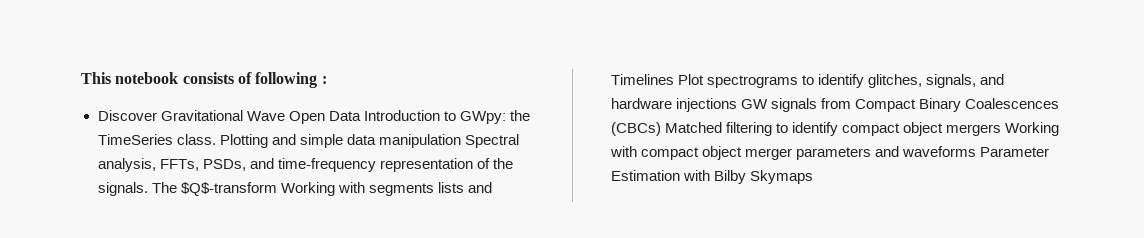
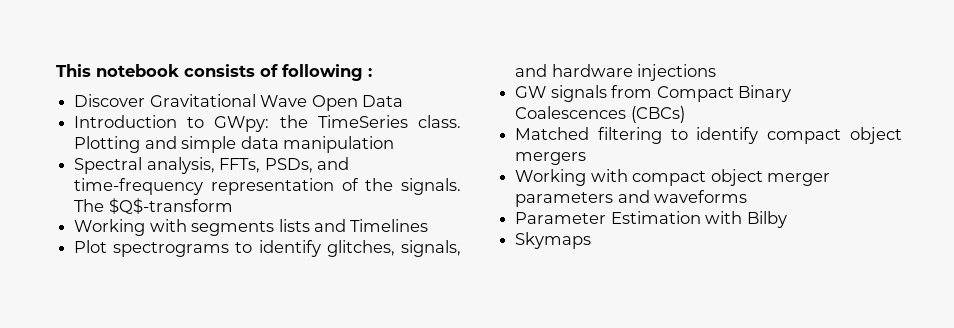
- Discover Gravitational Wave Open Data Introduction to GWpy: the TimeSeries class.
+ Discover Gravitational Wave Open Data
+ Introduction to GWpy: the TimeSeries class.
- Plotting and simple data manipulation Spectral analysis, FFTs, PSDs, and time-frequency representation of the signals.
+ Plotting and simple data manipulation
+ Spectral analysis, FFTs, PSDs, and time-frequency representation of the signals.
- The $Q$-transform Working with segments lists and Timelines Plot spectrograms to identify glitches, signals, and hardware injections GW signals from Compact Binary Coalescences (CBCs) Matched filtering to identify compact object mergers Working with compact object merger parameters and waveforms Parameter Estimation with Bilby Skymaps
+ The $Q$-transform
+ Working with segments lists and Timelines
+ Plot spectrograms to identify glitches, signals, and hardware injections
+ GW signals from Compact Binary Coalescences (CBCs)
+ Matched filtering to identify compact object mergers
+ Working with compact object merger parameters and waveforms
+ Parameter Estimation with Bilby
+ Skymaps

